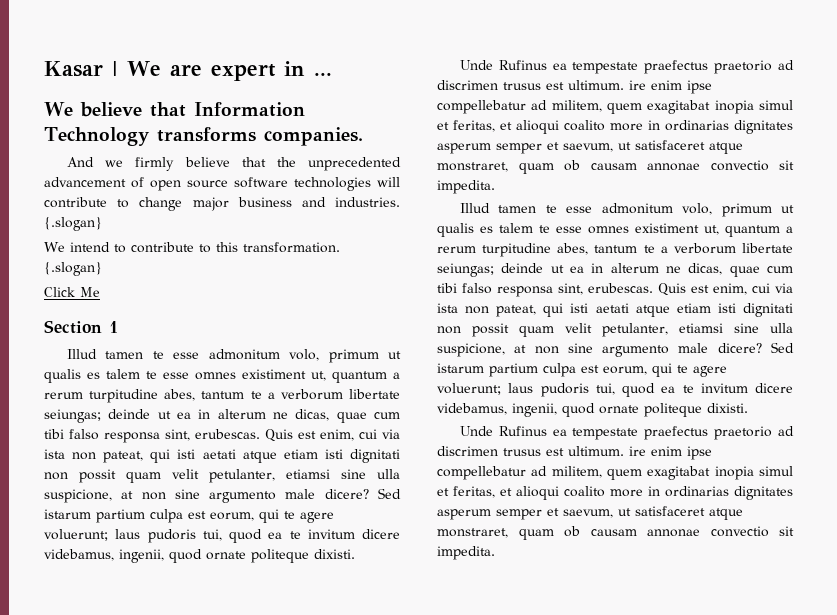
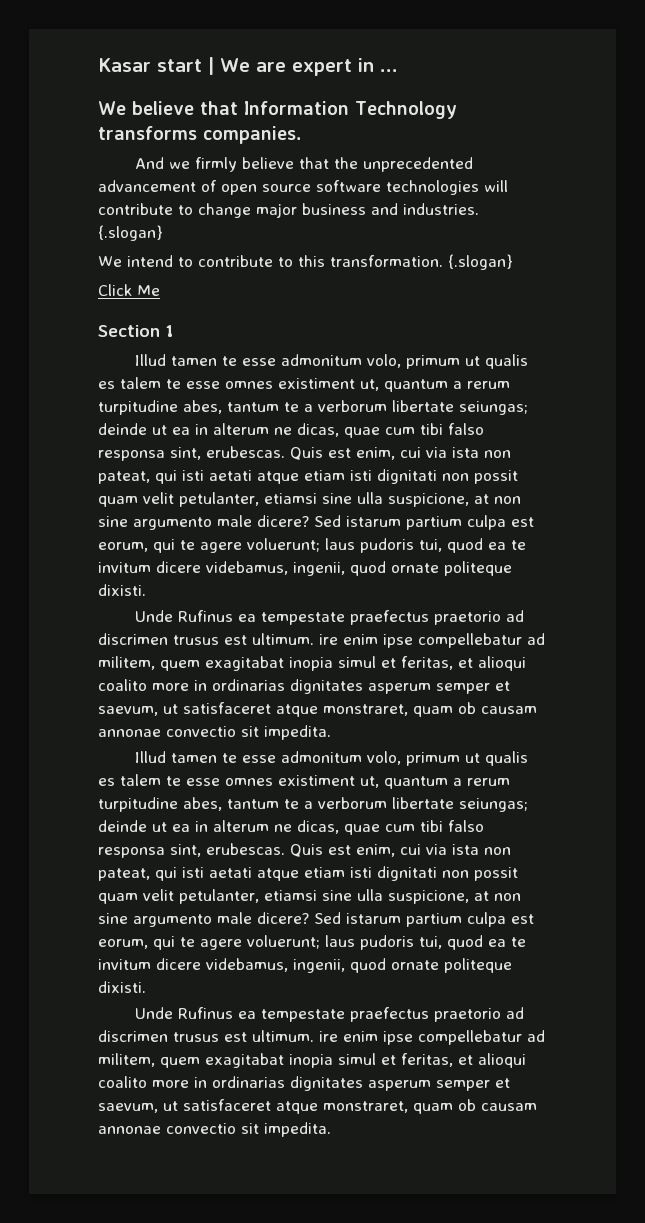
- Kasar | We are expert in ...
+ Kasar start | We are expert in ...

